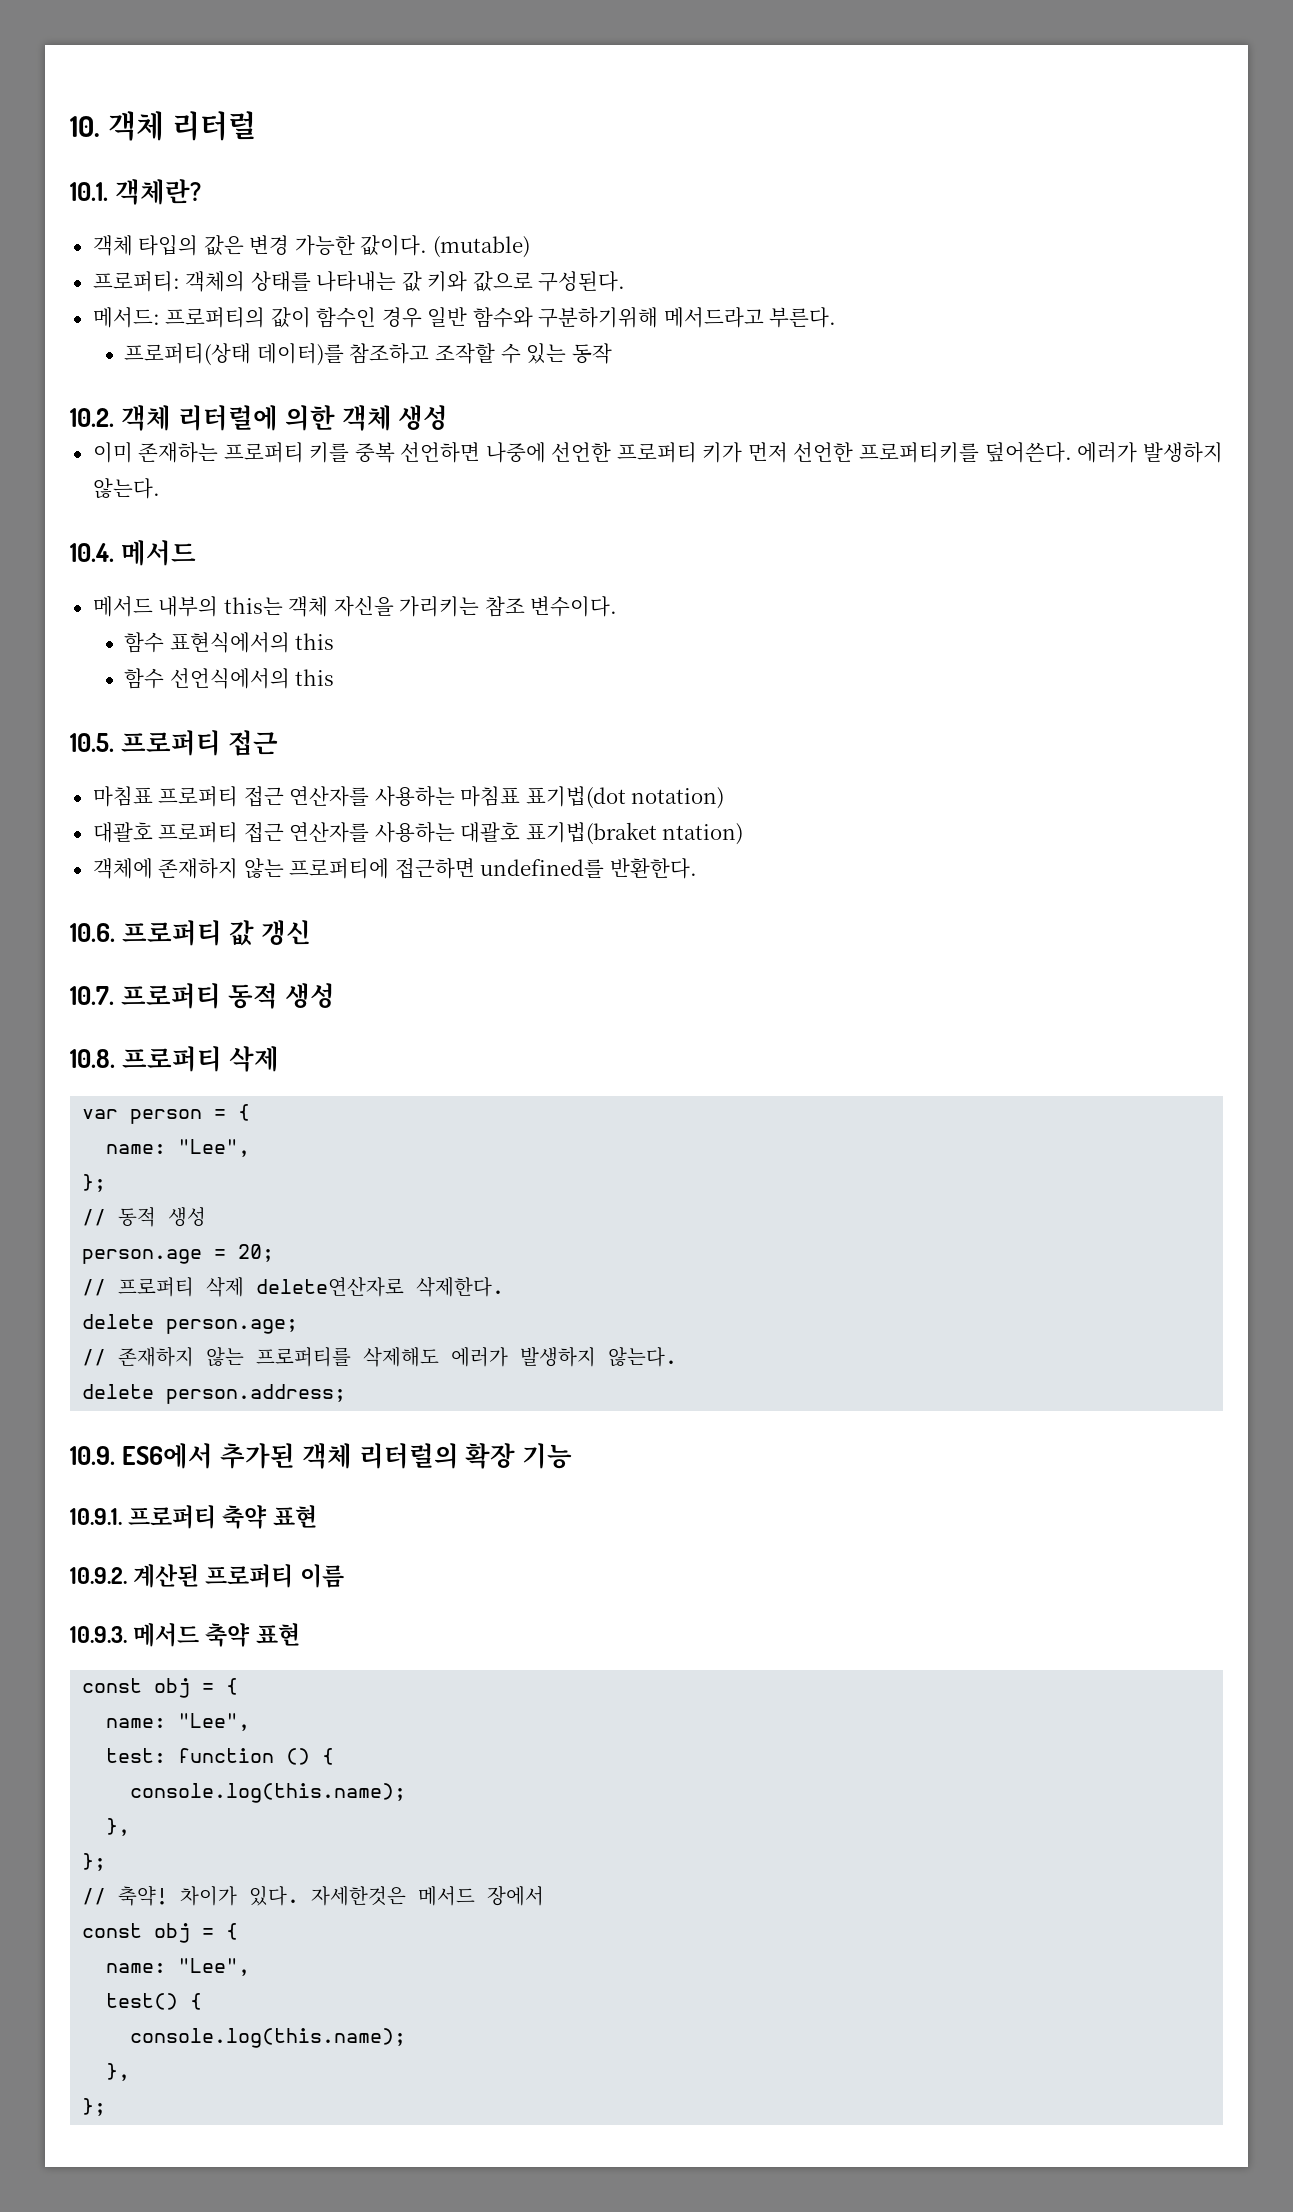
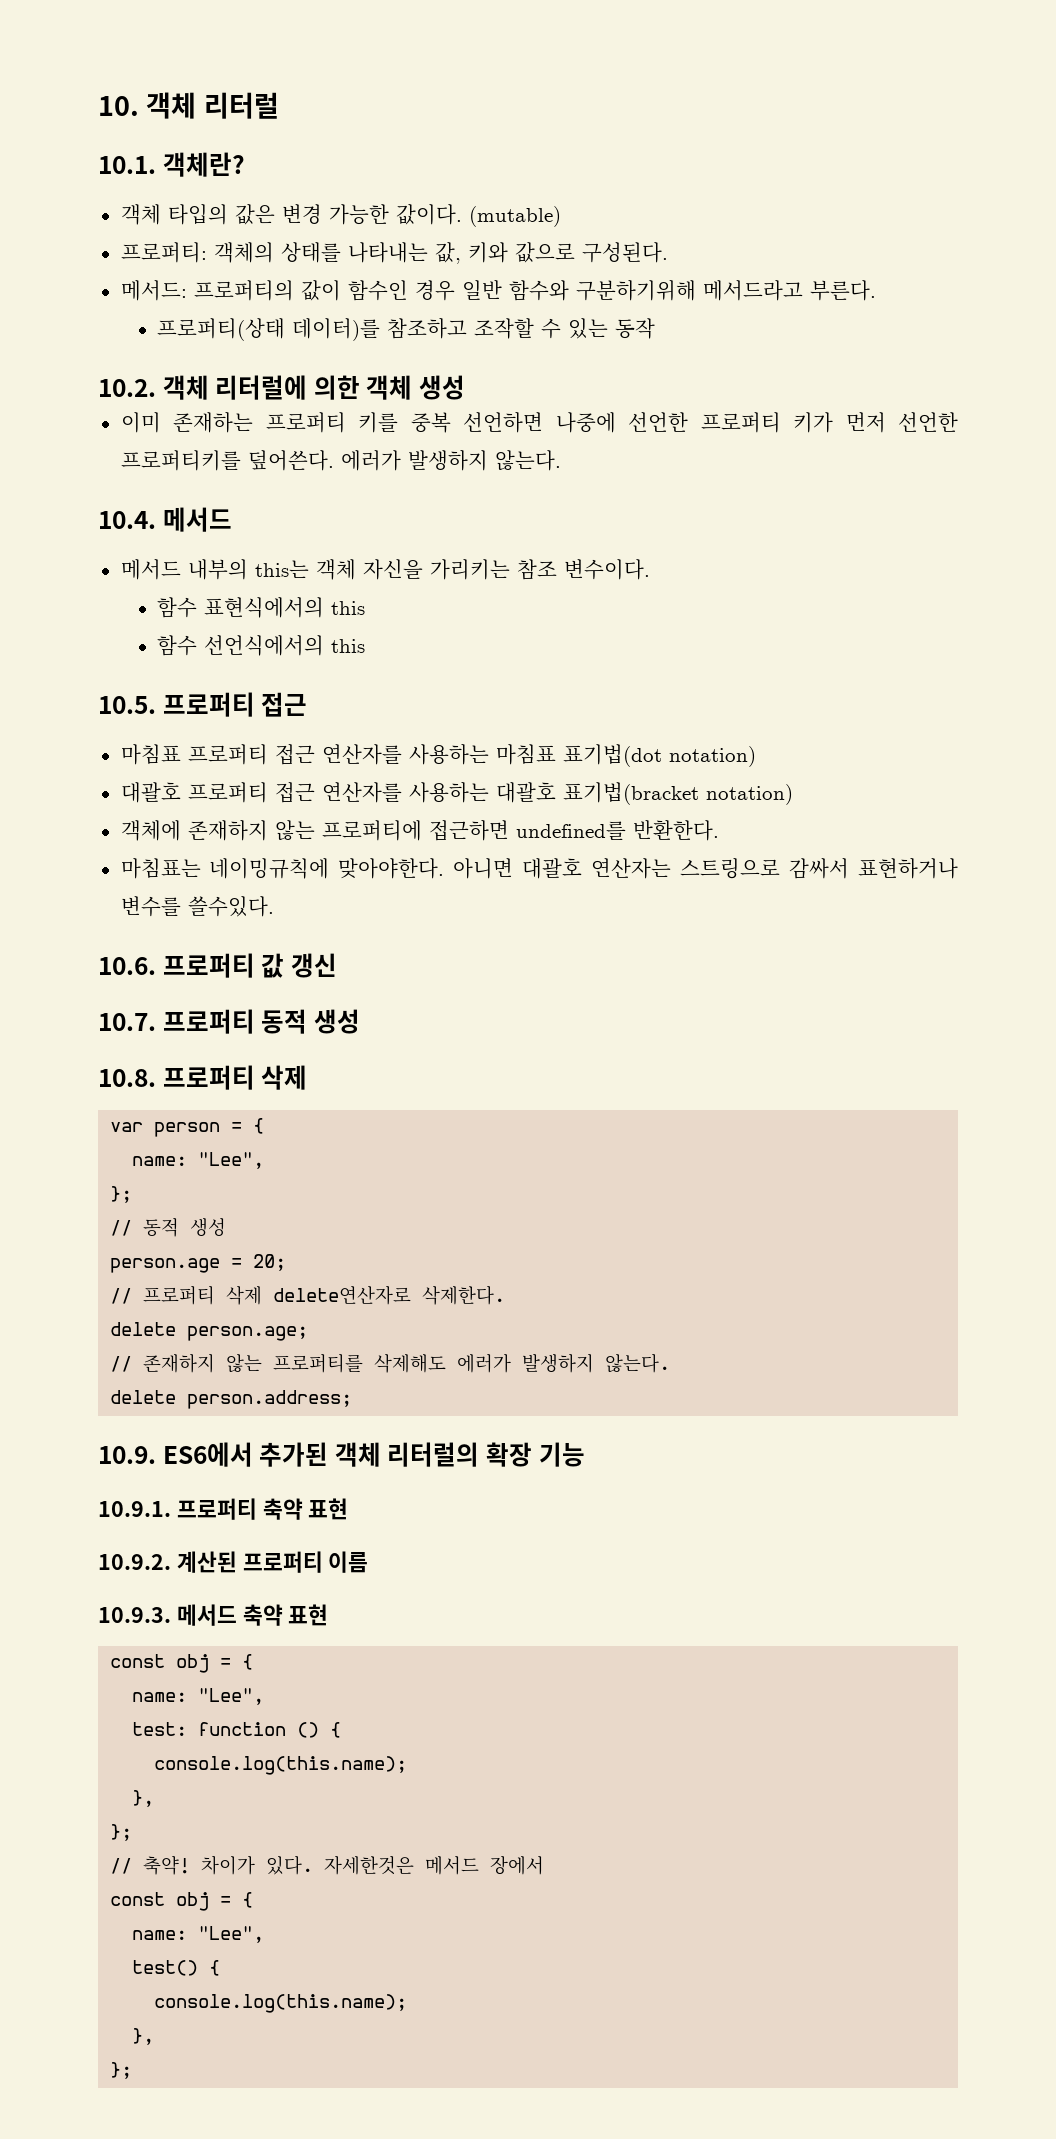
- 프로퍼티: 객체의 상태를 나타내는 값 키와 값으로 구성된다.
+ 프로퍼티: 객체의 상태를 나타내는 값, 키와 값으로 구성된다.
- 대괄호 프로퍼티 접근 연산자를 사용하는 대괄호 표기법(braket ntation)
+ 대괄호 프로퍼티 접근 연산자를 사용하는 대괄호 표기법(bracket notation)
+ 마침표는 네이밍규칙에 맞아야한다. 아니면 대괄호 연산자는 스트링으로 감싸서 표현하거나 변수를 쓸수있다.

